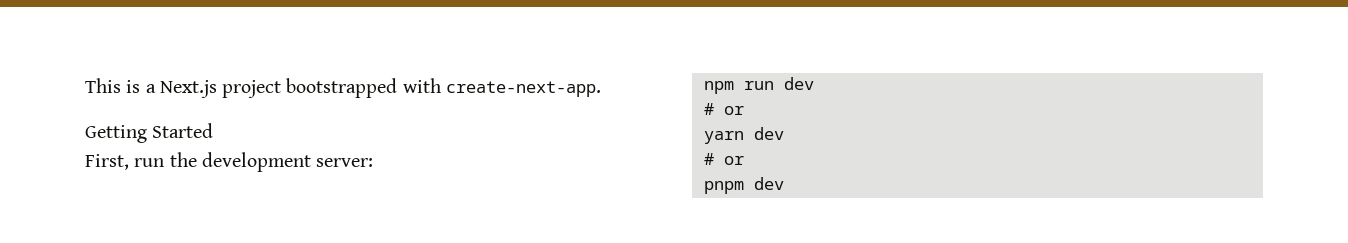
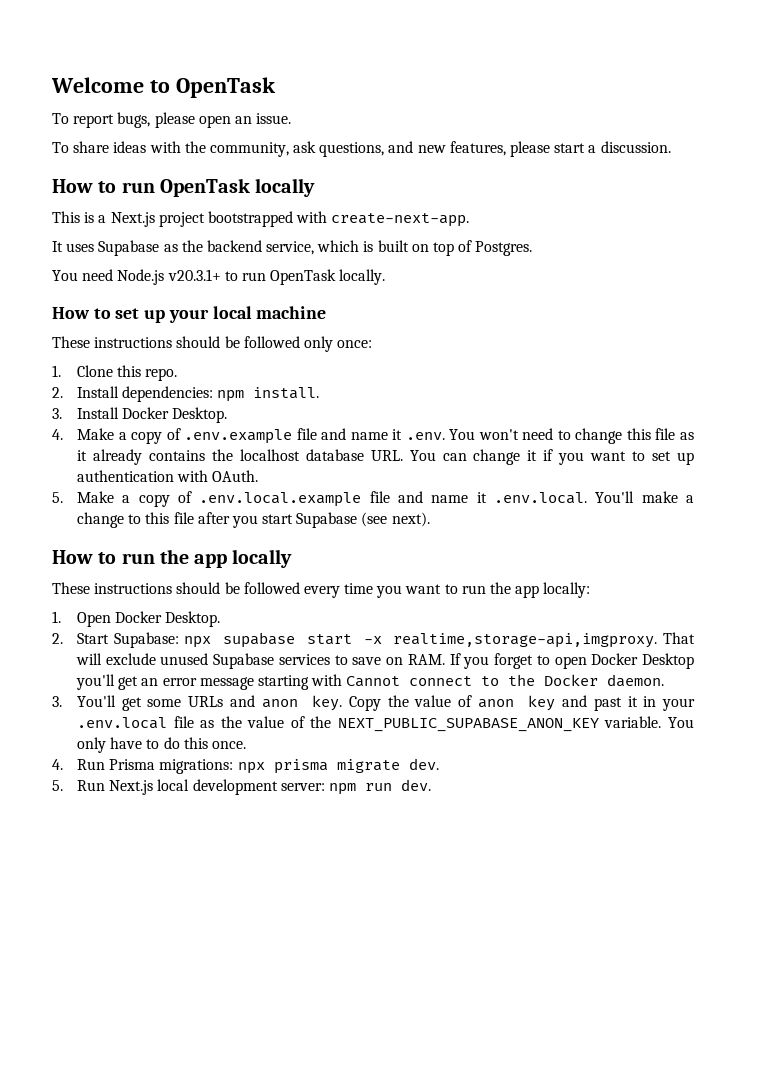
+ Welcome to OpenTask
+ To report bugs, please open an issue.
+ To share ideas with the community, ask questions, and new features, please start a discussion.
+ How to run OpenTask locally
- Getting Started
- First, run the development server:
- npm run dev
- # or
- yarn dev
- # or
- pnpm dev
+ It uses Supabase as the backend service, which is built on top of Postgres.
+ You need Node.js v20.3.1+ to run OpenTask locally.
+ How to set up your local machine
+ These instructions should be followed only once:
+ 1. Clone this repo.
+ 2. Install dependencies: npm install.
+ 3. Install Docker Desktop.
+ 4. Make a copy of .env.example file and name it .env. You won't need to change this file as it already contains the localhost database URL. You can change it if you want to set up authentication with OAuth.
+ 5. Make a copy of .env.local.example file and name it .env.local. You'll make a change to this file after you start Supabase (see next).
+ How to run the app locally
+ These instructions should be followed every time you want to run the app locally:
+ 1. Open Docker Desktop.
+ 2. Start Supabase: npx supabase start -x realtime,storage-api,imgproxy. That will exclude unused Supabase services to save on RAM. If you forget to open Docker Desktop you'll get an error message starting with Cannot connect to the Docker daemon.
+ 3. You'll get some URLs and anon key. Copy the value of anon key and past it in your .env.local file as the value of the NEXT_PUBLIC_SUPABASE_ANON_KEY variable. You only have to do this once.
+ 4. Run Prisma migrations: npx prisma migrate dev.
+ 5. Run Next.js local development server: npm run dev.

